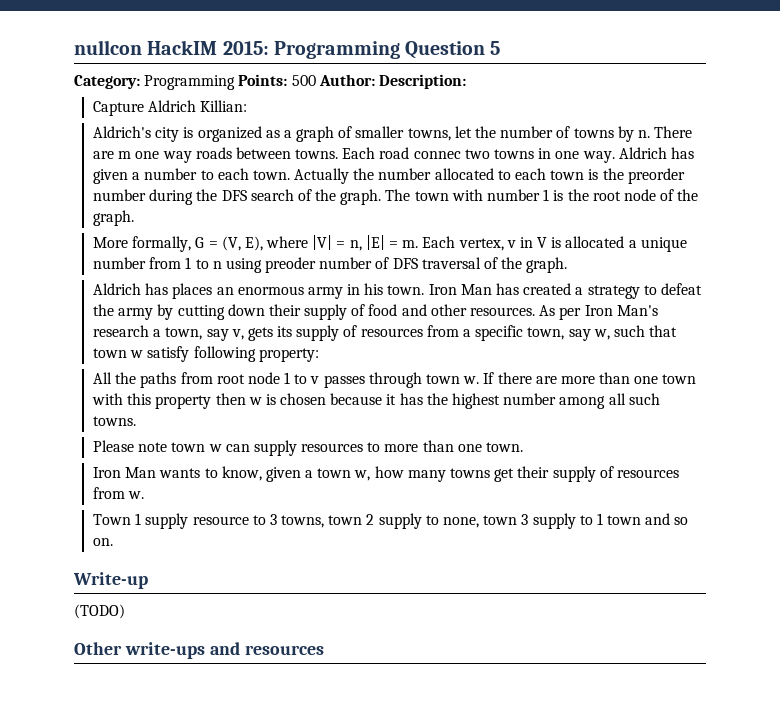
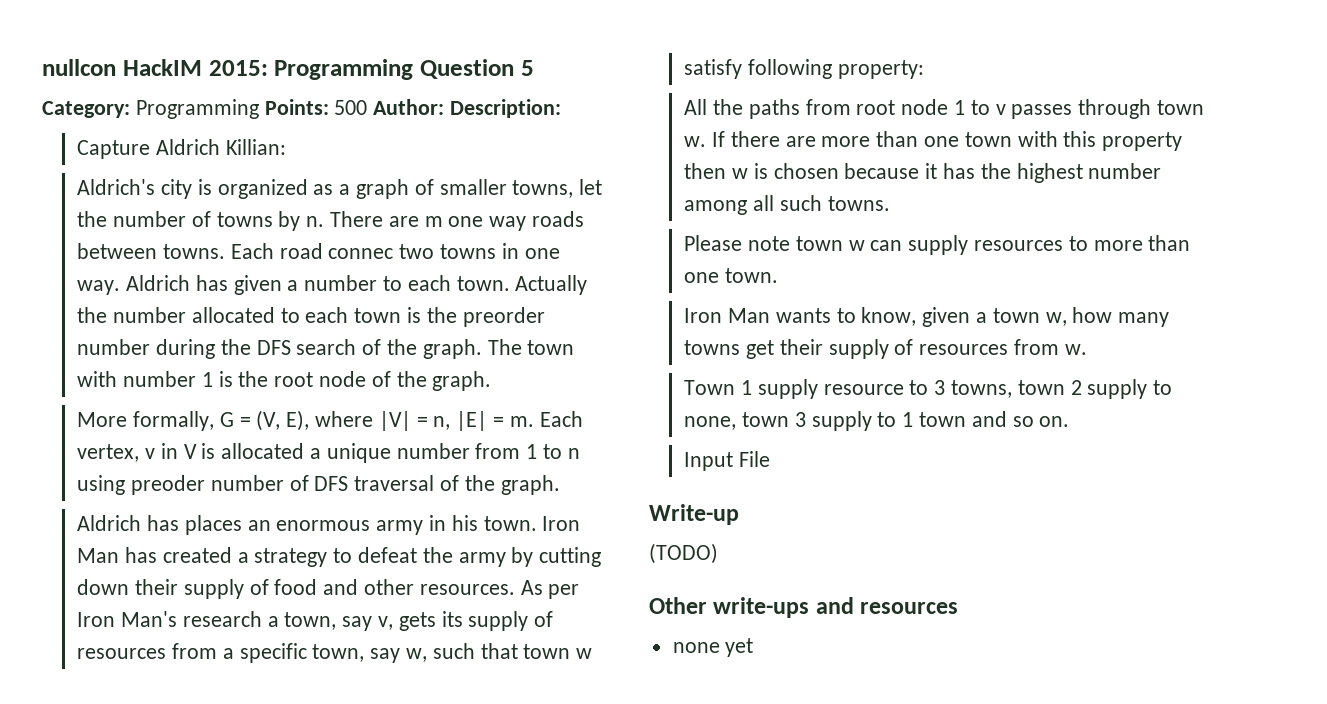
+ Input File
+ none yet

